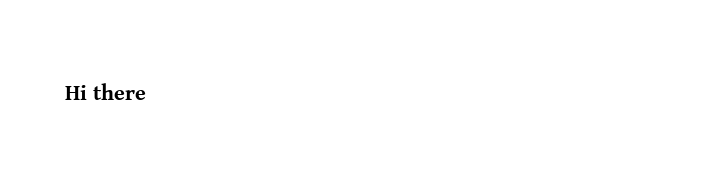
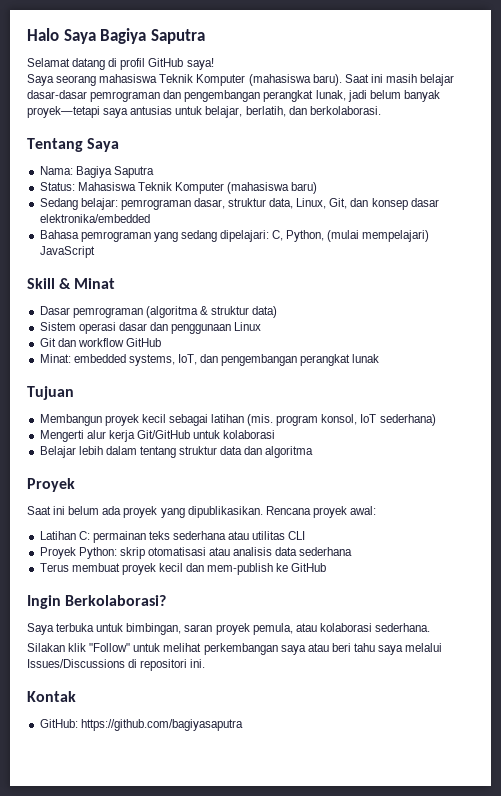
- Hi there
+ Halo Saya Bagiya Saputra
+ Selamat datang di profil GitHub saya!
+ Saya seorang mahasiswa Teknik Komputer (mahasiswa baru). Saat ini masih belajar dasar-dasar pemrograman dan pengembangan perangkat lunak, jadi belum banyak proyek—tetapi saya antusias untuk belajar, berlatih, dan berkolaborasi.
+ Tentang Saya
+ Nama: Bagiya Saputra
+ Status: Mahasiswa Teknik Komputer (mahasiswa baru)
+ Sedang belajar: pemrograman dasar, struktur data, Linux, Git, dan konsep dasar elektronika/embedded
+ Bahasa pemrograman yang sedang dipelajari: C, Python, (mulai mempelajari) JavaScript
+ Skill & Minat
+ Dasar pemrograman (algoritma & struktur data)
+ Sistem operasi dasar dan penggunaan Linux
+ Git dan workflow GitHub
+ Minat: embedded systems, IoT, dan pengembangan perangkat lunak
+ Tujuan
+ Membangun proyek kecil sebagai latihan (mis. program konsol, IoT sederhana)
+ Mengerti alur kerja Git/GitHub untuk kolaborasi
+ Belajar lebih dalam tentang struktur data dan algoritma
+ Proyek
+ Saat ini belum ada proyek yang dipublikasikan. Rencana proyek awal:
+ Latihan C: permainan teks sederhana atau utilitas CLI
+ Proyek Python: skrip otomatisasi atau analisis data sederhana
+ Terus membuat proyek kecil dan mem-publish ke GitHub
+ Ingin Berkolaborasi?
+ Saya terbuka untuk bimbingan, saran proyek pemula, atau kolaborasi sederhana.
+ Silakan klik "Follow" untuk melihat perkembangan saya atau beri tahu saya melalui Issues/Discussions di repositori ini.
+ Kontak
+ GitHub: https://github.com/bagiyasaputra

